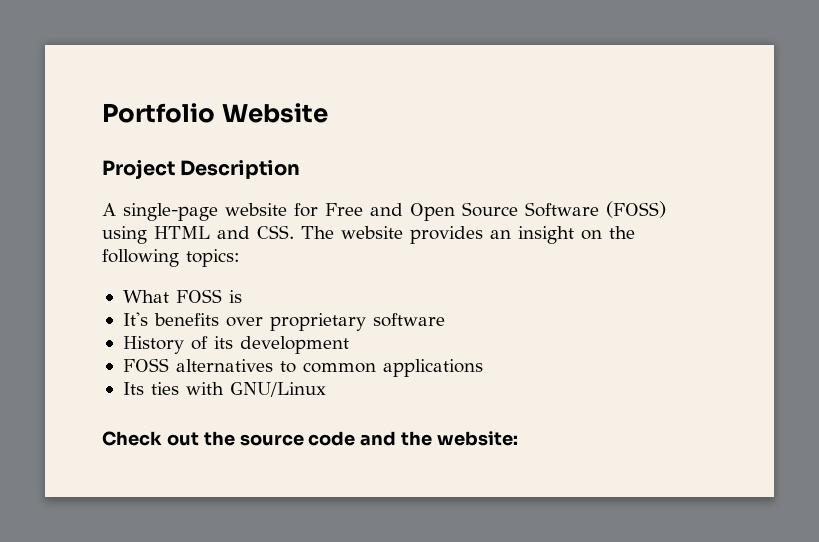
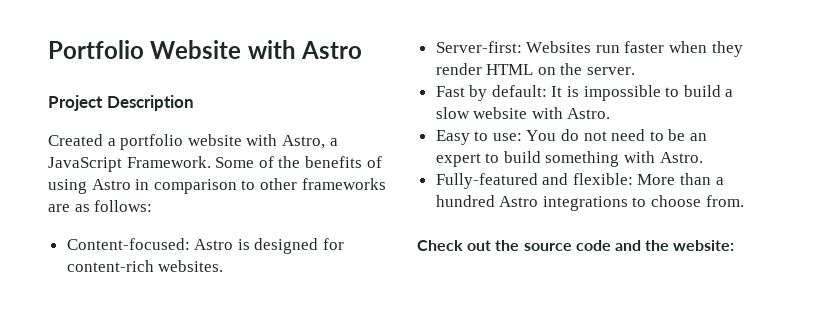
- Portfolio Website
+ Portfolio Website with Astro
- A single-page website for Free and Open Source Software (FOSS) using HTML and CSS. The website provides an insight on the following topics:
- What FOSS is
- It's benefits over proprietary software
- History of its development
- FOSS alternatives to common applications
- Its ties with GNU/Linux
+ Created a portfolio website with Astro, a JavaScript Framework. Some of the benefits of using Astro in comparison to other frameworks are as follows:
+ Content-focused: Astro is designed for content-rich websites.
+ Server-first: Websites run faster when they render HTML on the server.
+ Fast by default: It is impossible to build a slow website with Astro.
+ Easy to use: You do not need to be an expert to build something with Astro.
+ Fully-featured and flexible: More than a hundred Astro integrations to choose from.

